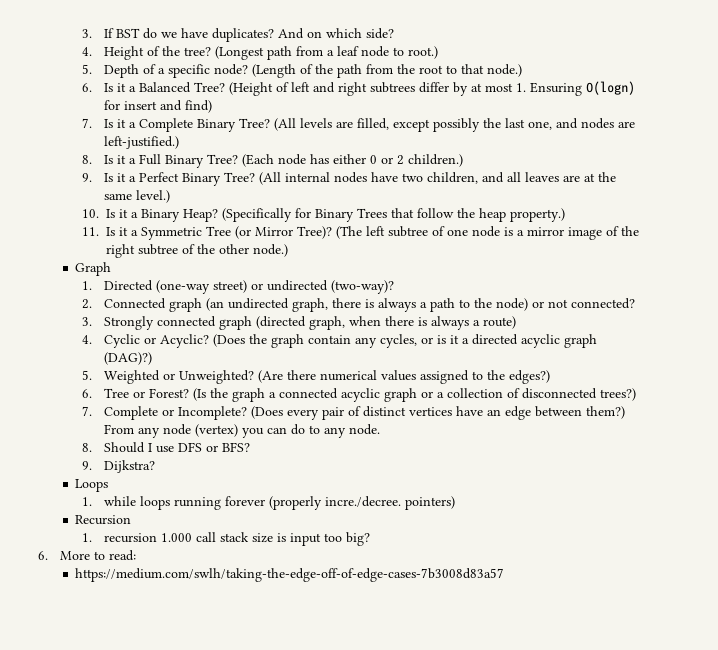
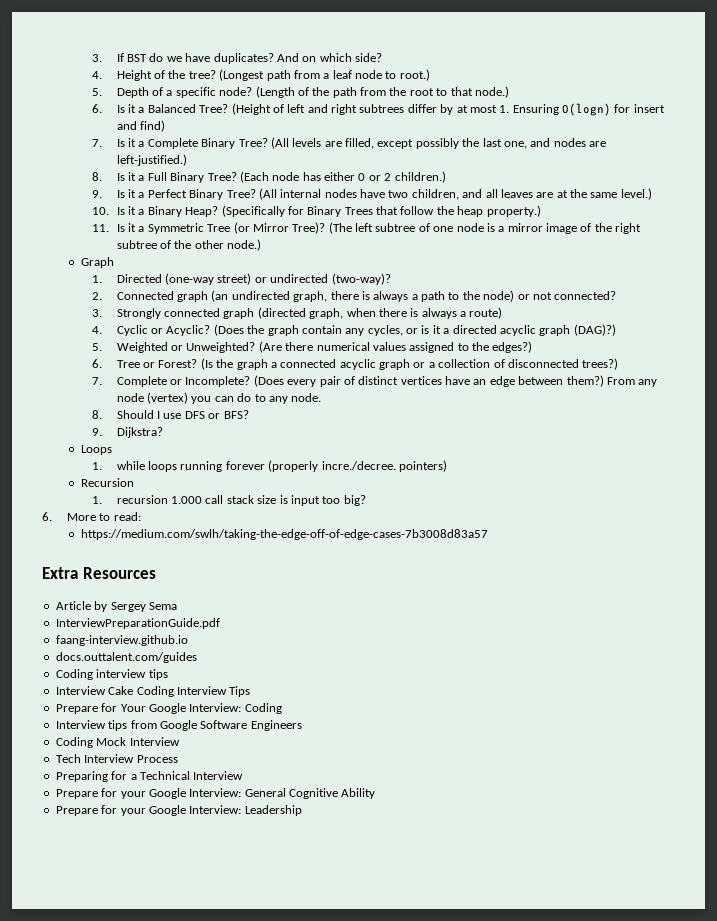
+ Extra Resources
+ Article by Sergey Sema
+ InterviewPreparationGuide.pdf
+ faang-interview.github.io
+ docs.outtalent.com/guides
+ Coding interview tips
+ Interview Cake Coding Interview Tips
+ Prepare for Your Google Interview: Coding
+ Interview tips from Google Software Engineers
+ Coding Mock Interview
+ Tech Interview Process
+ Preparing for a Technical Interview
+ Prepare for your Google Interview: General Cognitive Ability
+ Prepare for your Google Interview: Leadership

